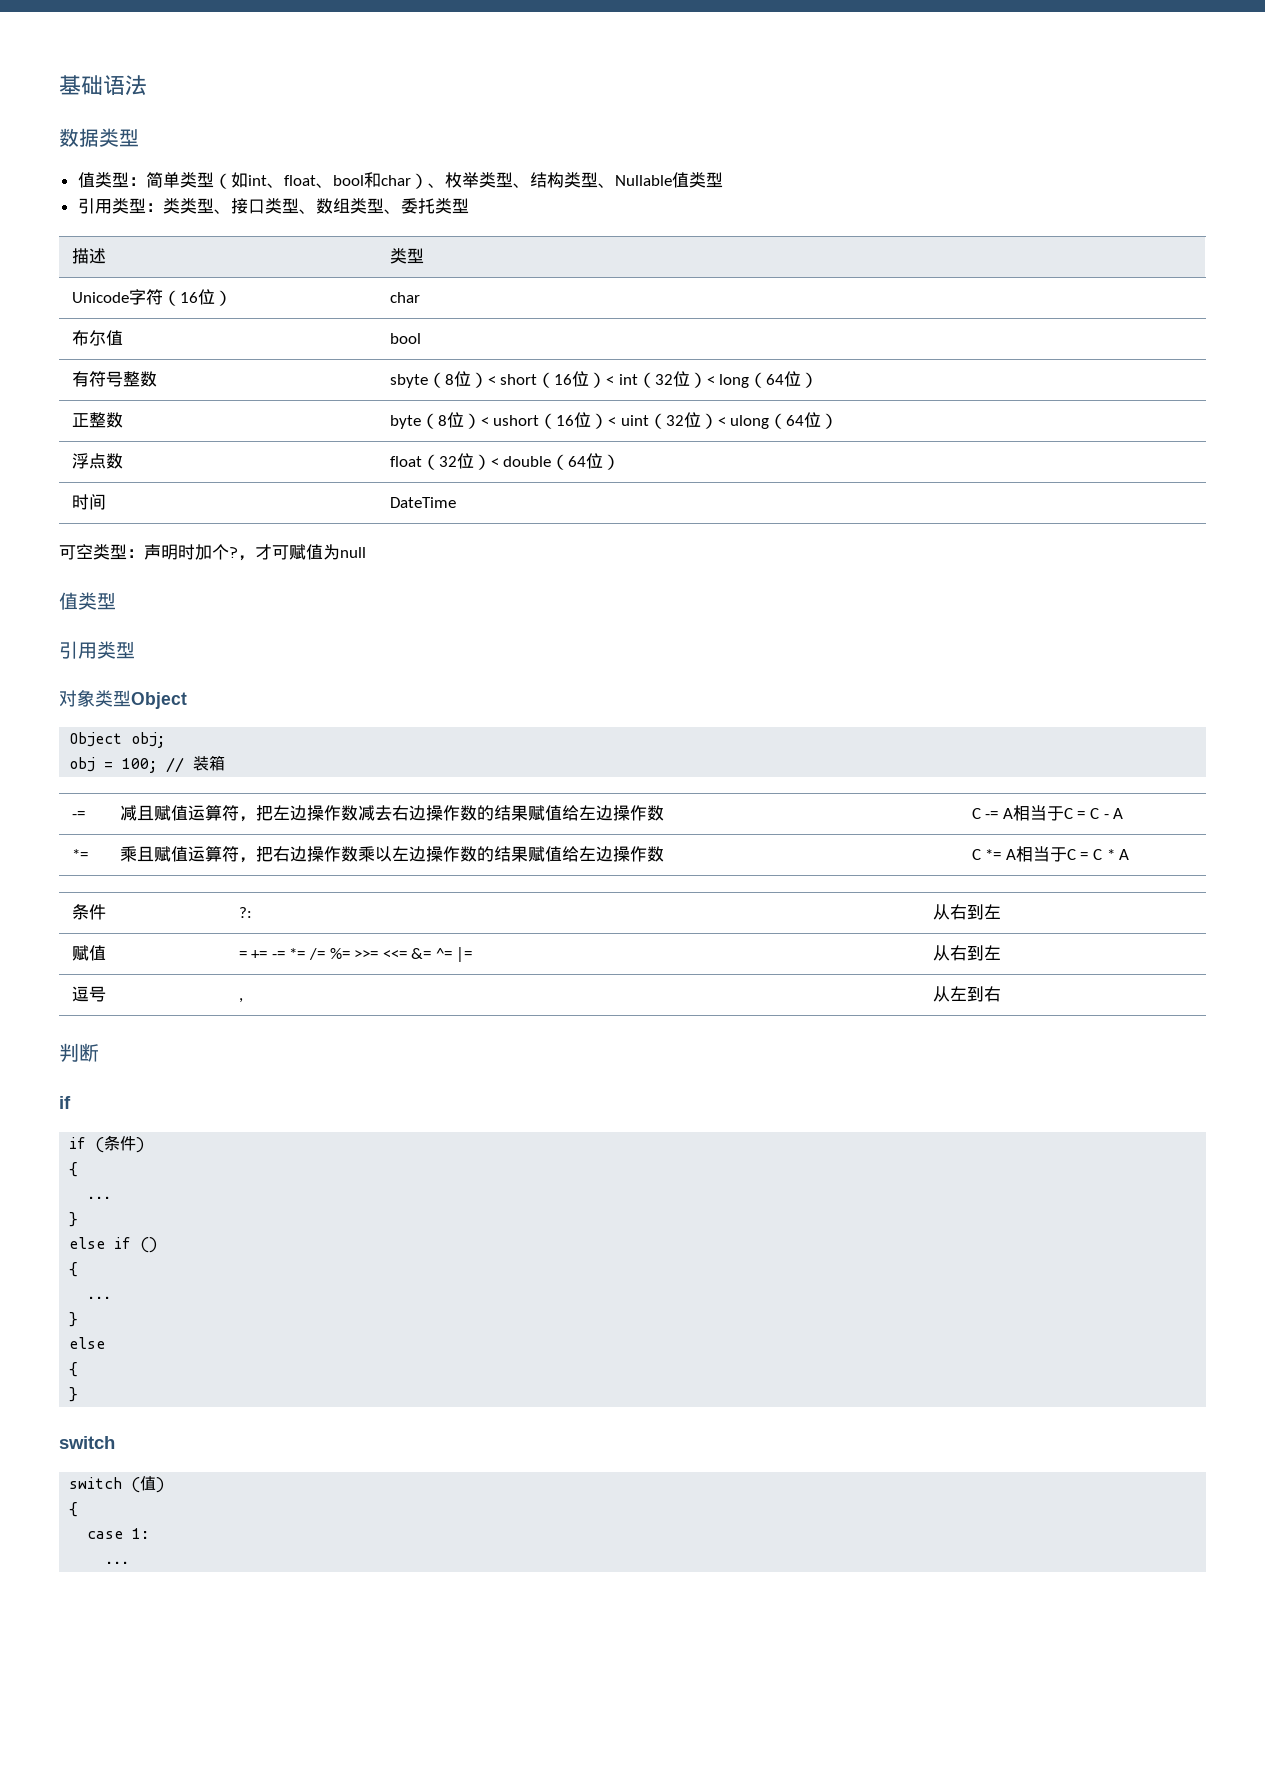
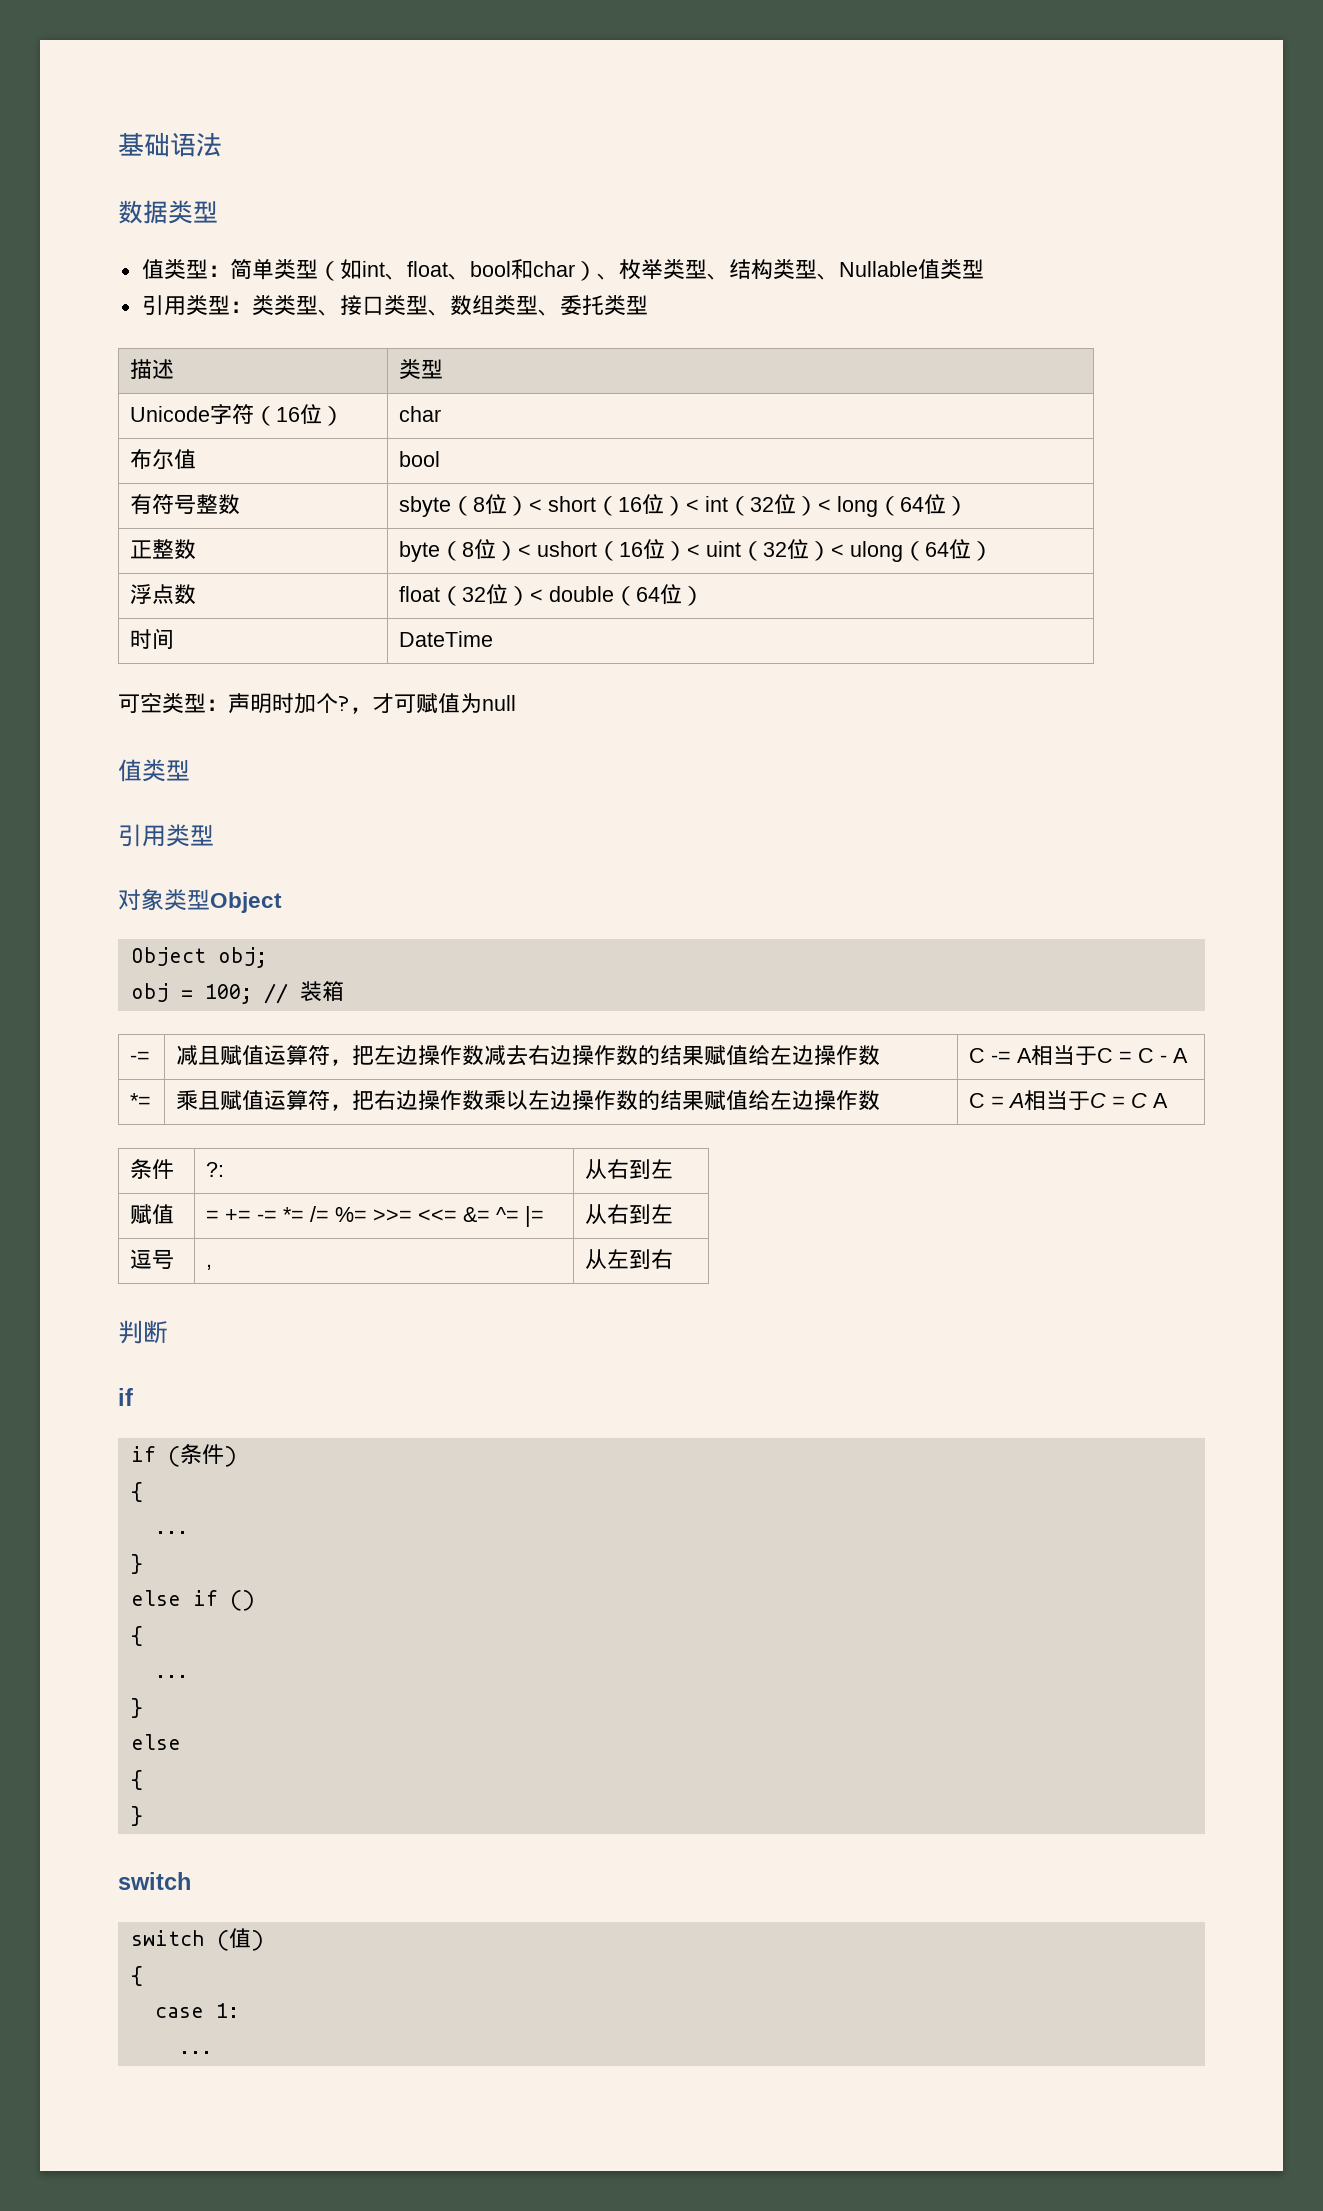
- *= | 乘且赋值运算符，把右边操作数乘以左边操作数的结果赋值给左边操作数 | C *= A相当于C = C * A
+ *= | 乘且赋值运算符，把右边操作数乘以左边操作数的结果赋值给左边操作数 | C = A相当于C = C A

